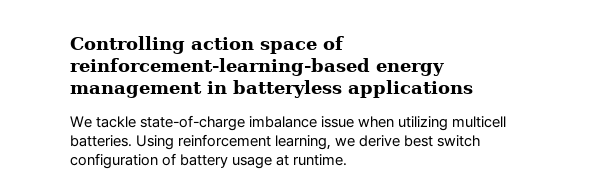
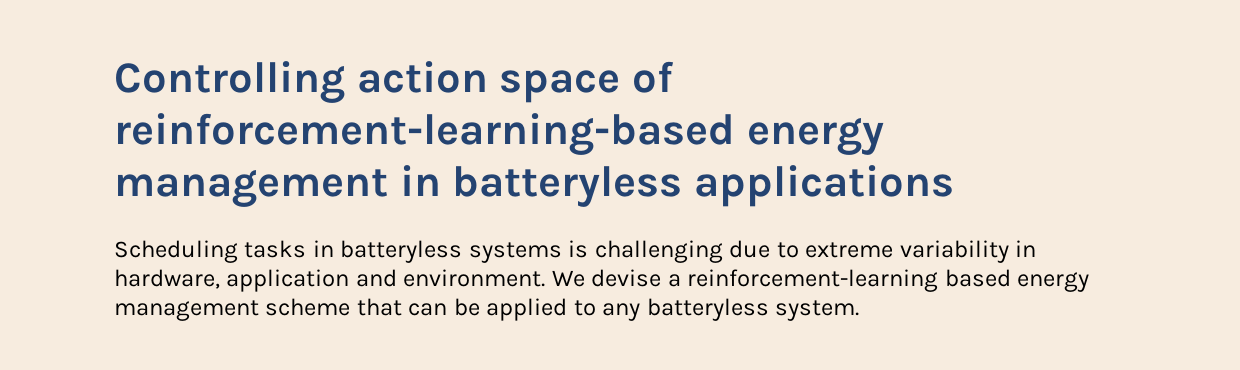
- We tackle state-of-charge imbalance issue when utilizing multicell batteries. Using reinforcement learning, we derive best switch configuration of battery usage at runtime.
+ Scheduling tasks in batteryless systems is challenging due to extreme variability in hardware, application and environment. We devise a reinforcement-learning based energy management scheme that can be applied to any batteryless system.

